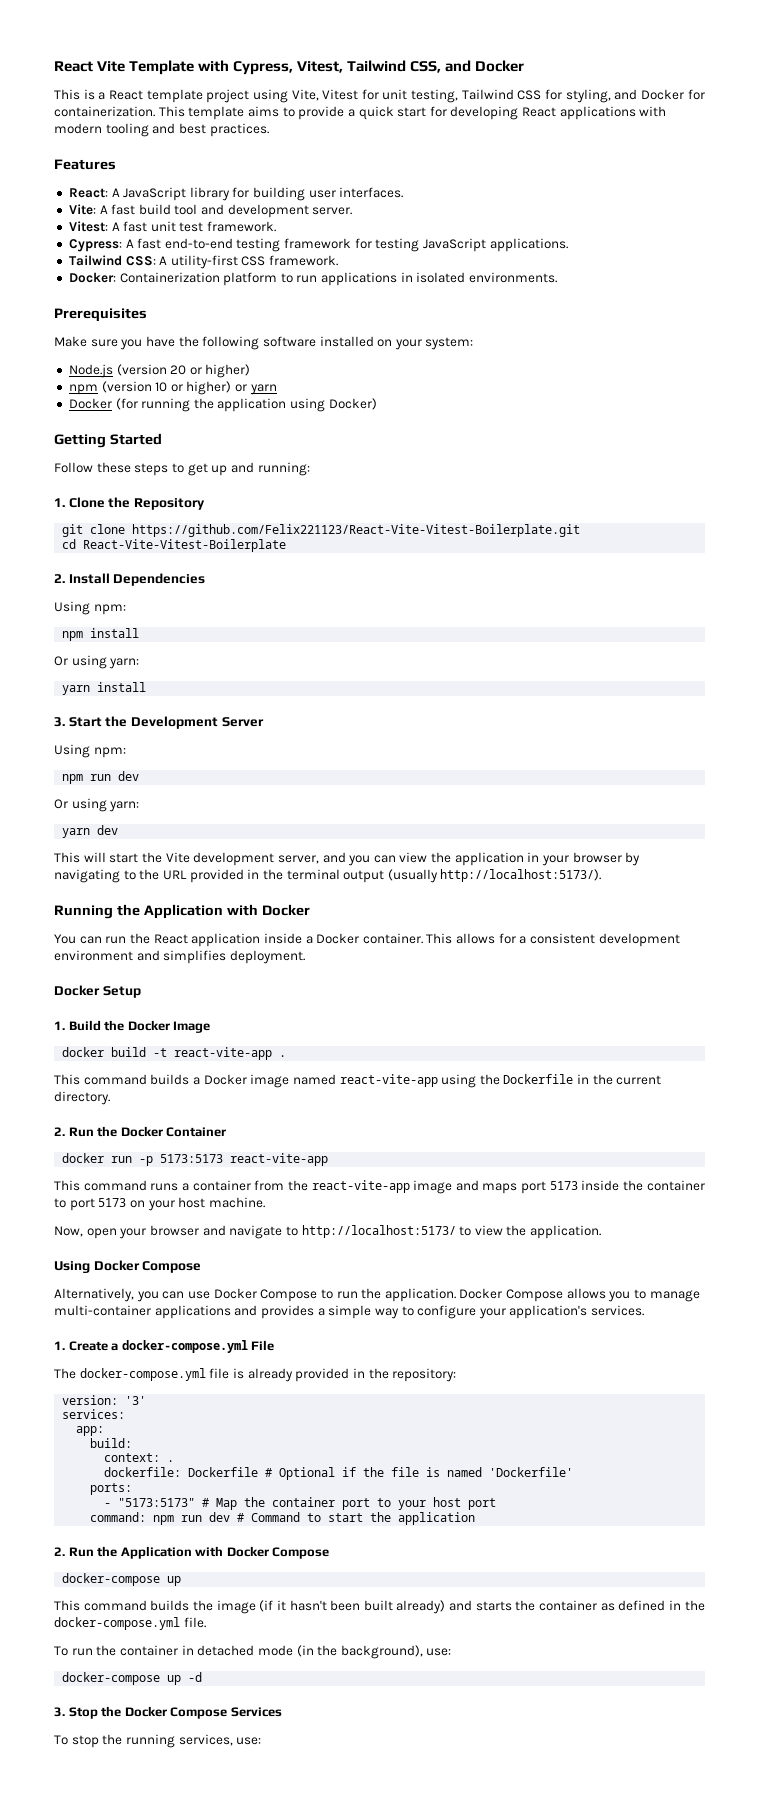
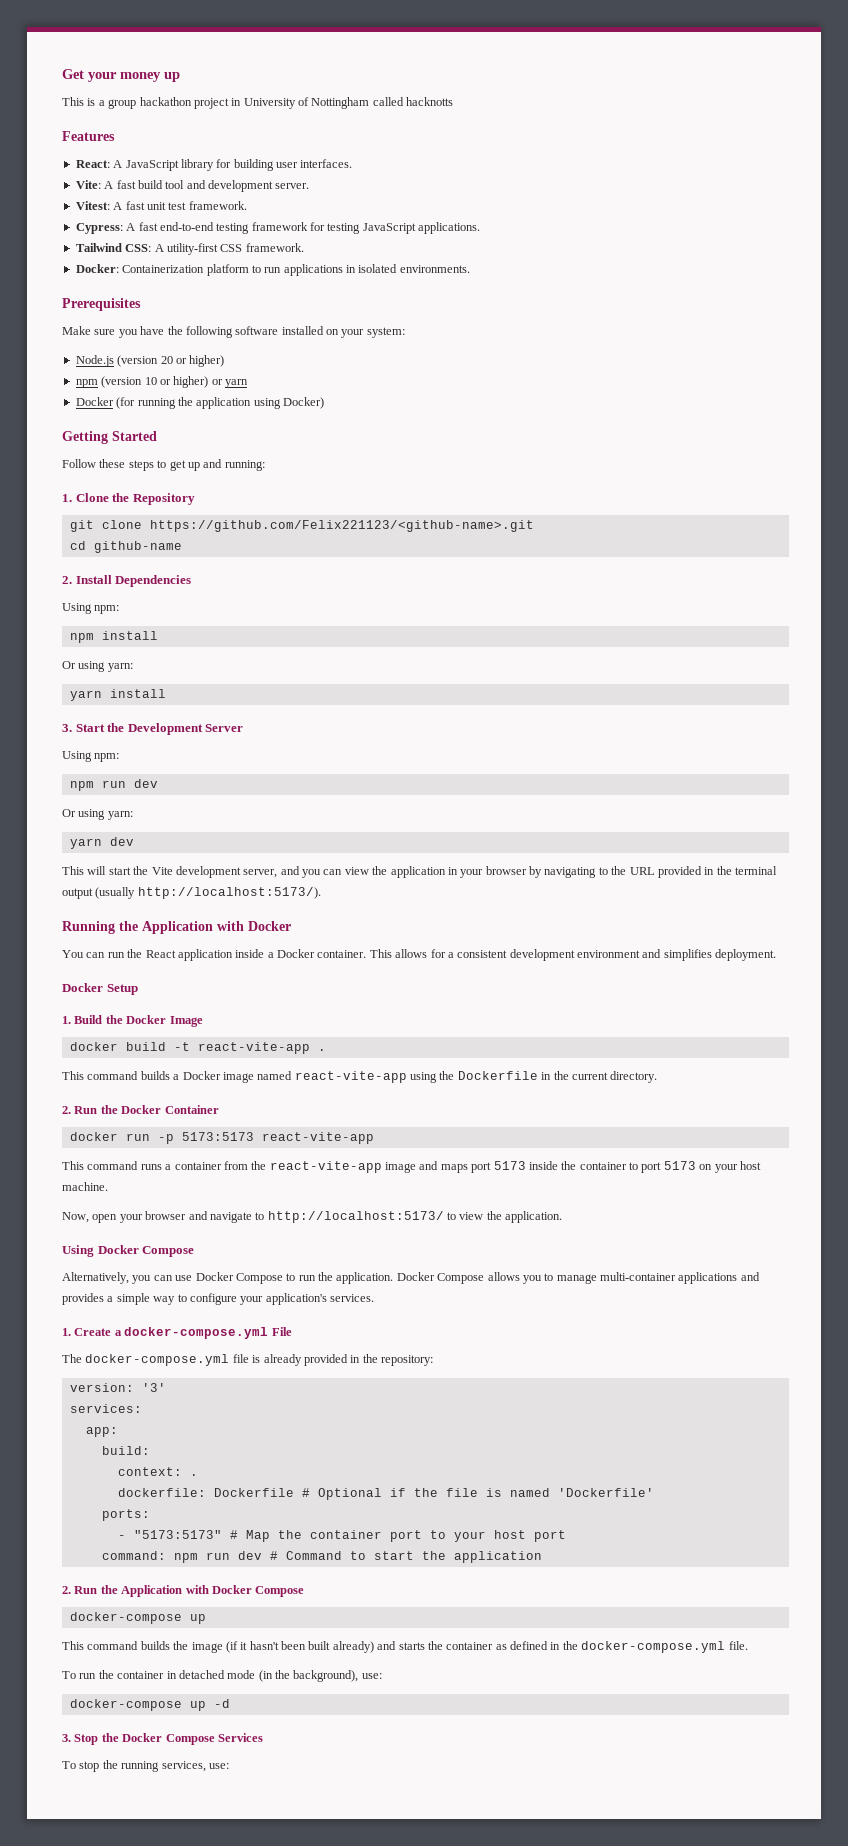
- React Vite Template with Cypress, Vitest, Tailwind CSS, and Docker
- This is a React template project using Vite, Vitest for unit testing, Tailwind CSS for styling, and Docker for containerization. This template aims to provide a quick start for developing React applications with modern tooling and best practices.
+ Get your money up
+ This is a group hackathon project in University of Nottingham called hacknotts
- git clone https://github.com/Felix221123/React-Vite-Vitest-Boilerplate.git
+ git clone https://github.com/Felix221123/<github-name>.git
- cd React-Vite-Vitest-Boilerplate
+ cd github-name

